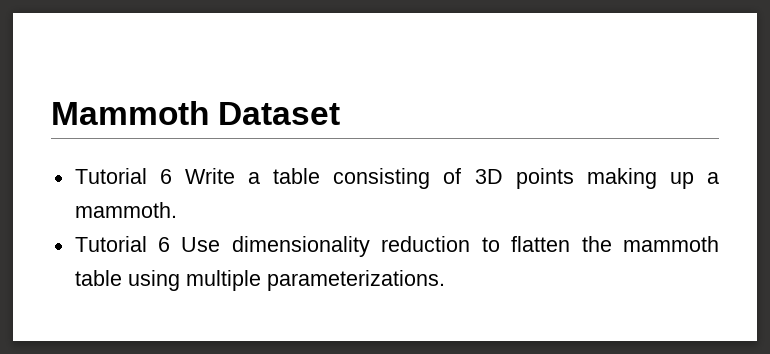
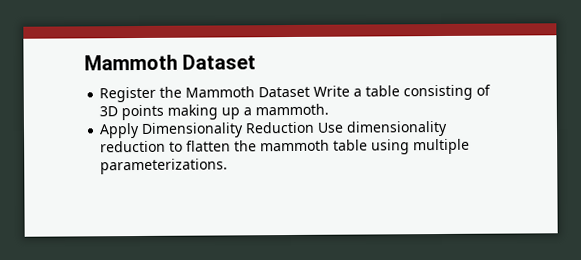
- Tutorial 6 Write a table consisting of 3D points making up a mammoth.
+ Register the Mammoth Dataset Write a table consisting of 3D points making up a mammoth.
- Tutorial 6 Use dimensionality reduction to flatten the mammoth table using multiple parameterizations.
+ Apply Dimensionality Reduction Use dimensionality reduction to flatten the mammoth table using multiple parameterizations.

